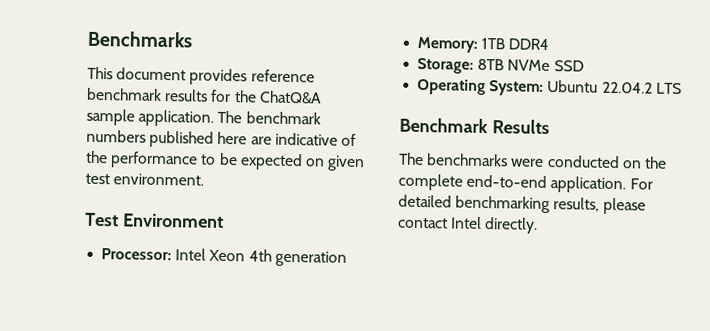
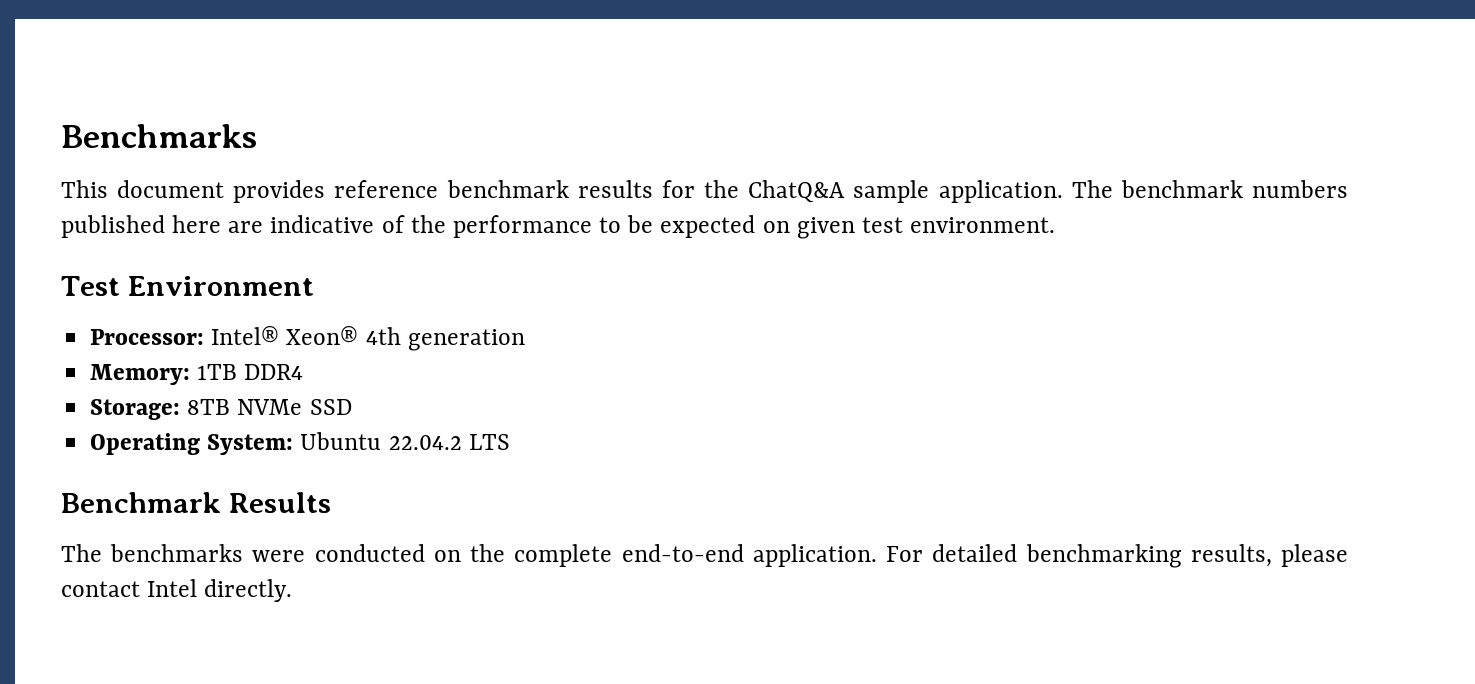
- Processor: Intel Xeon 4th generation
+ Processor: Intel® Xeon® 4th generation

